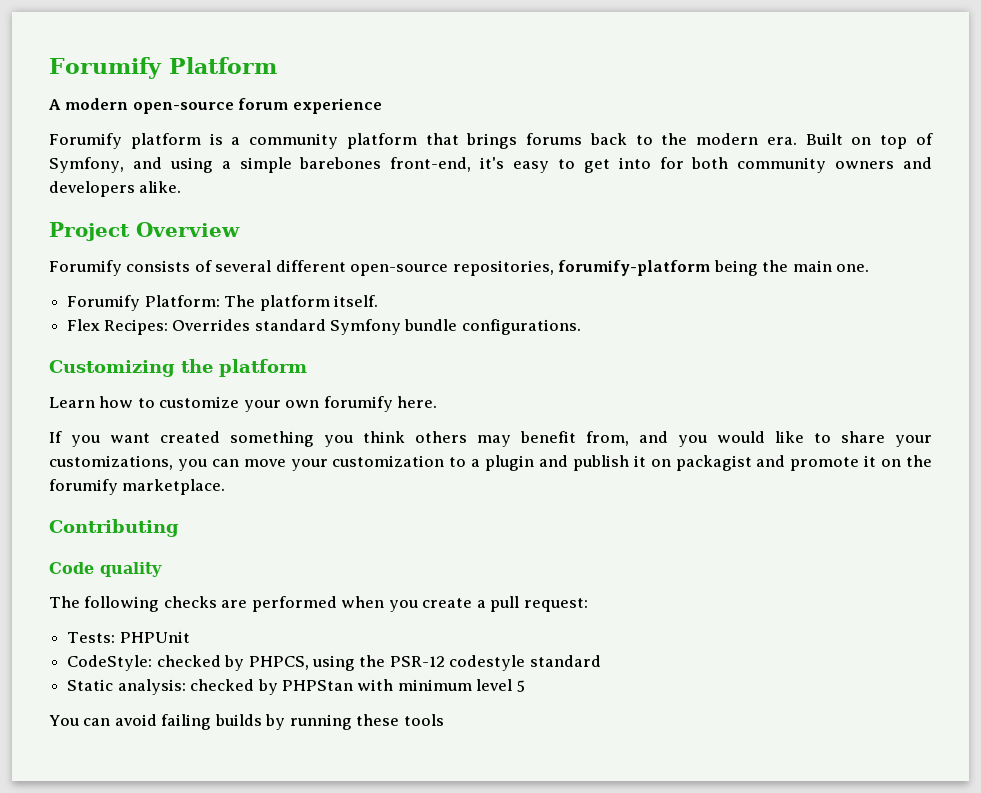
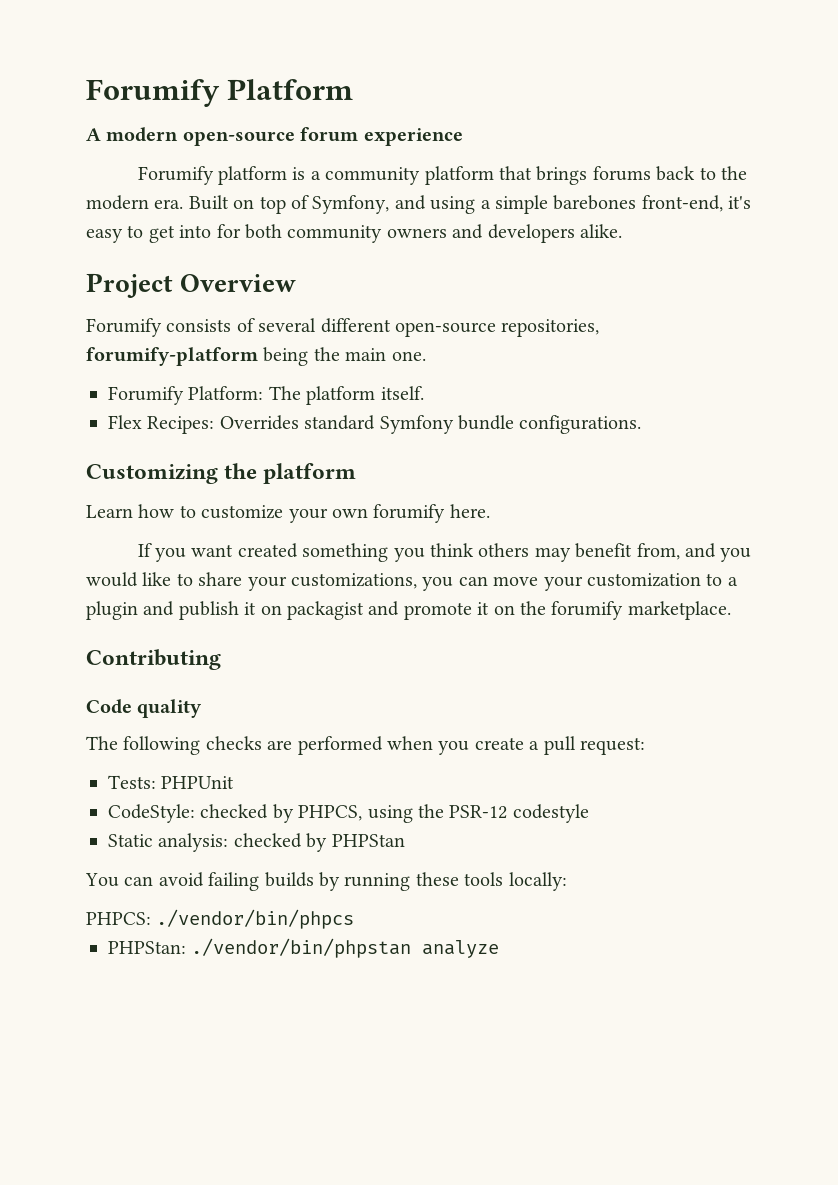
- CodeStyle: checked by PHPCS, using the PSR-12 codestyle standard
+ CodeStyle: checked by PHPCS, using the PSR-12 codestyle
- Static analysis: checked by PHPStan with minimum level 5
+ Static analysis: checked by PHPStan
- You can avoid failing builds by running these tools
+ You can avoid failing builds by running these tools locally:
+ PHPCS: ./vendor/bin/phpcs
+ PHPStan: ./vendor/bin/phpstan analyze

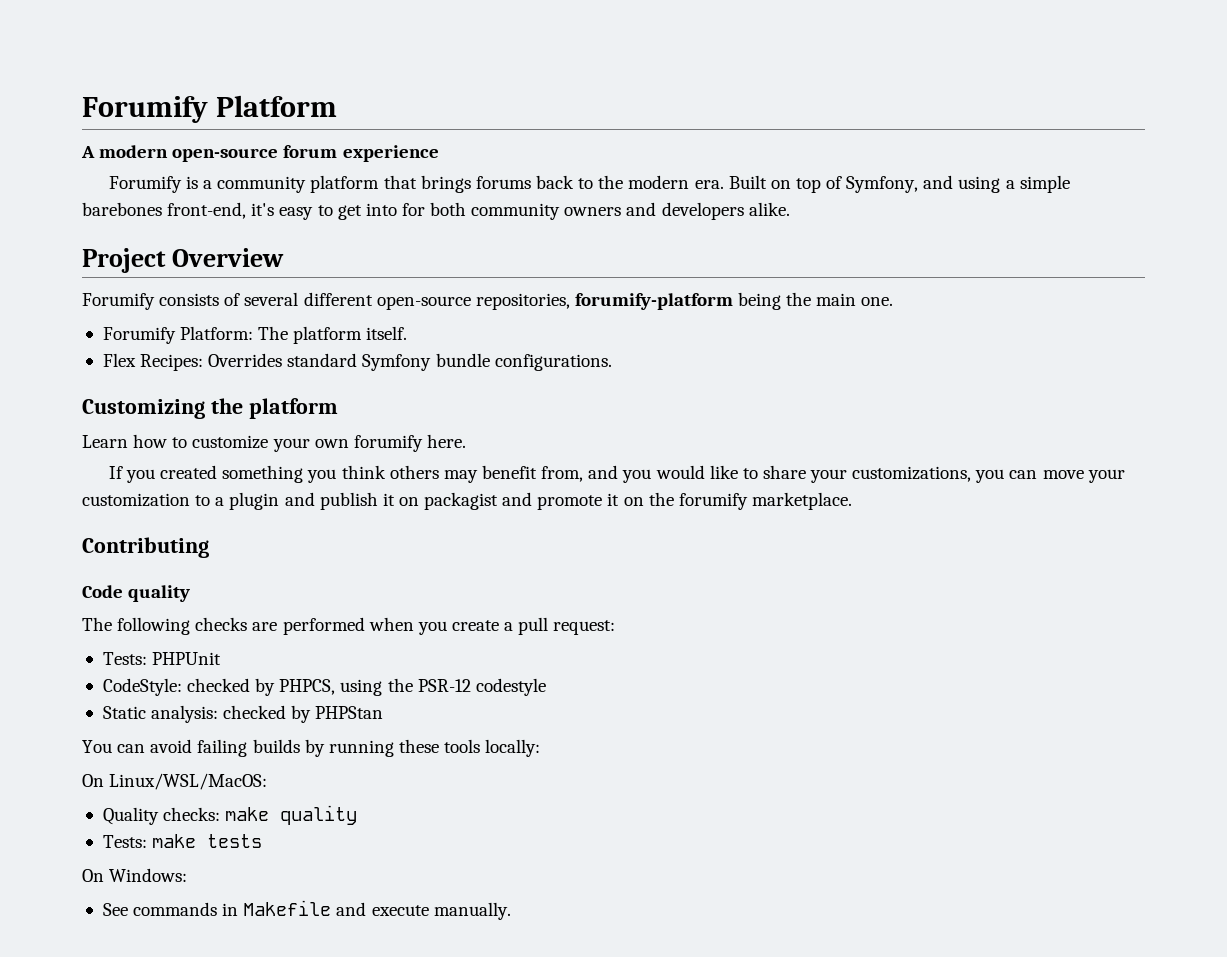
- Forumify platform is a community platform that brings forums back to the modern era.
+ Forumify is a community platform that brings forums back to the modern era.
- If you want created something you think others may benefit from, and you would like to share your customizations, you can move your customization to a plugin and publish it on packagist and promote it on the forumify marketplace.
+ If you created something you think others may benefit from, and you would like to share your customizations, you can move your customization to a plugin and publish it on packagist and promote it on the forumify marketplace.
- PHPCS: ./vendor/bin/phpcs
- PHPStan: ./vendor/bin/phpstan analyze
+ On Linux/WSL/MacOS:
+ Quality checks: make quality
+ Tests: make tests
+ On Windows:
+ See commands in Makefile and execute manually.

